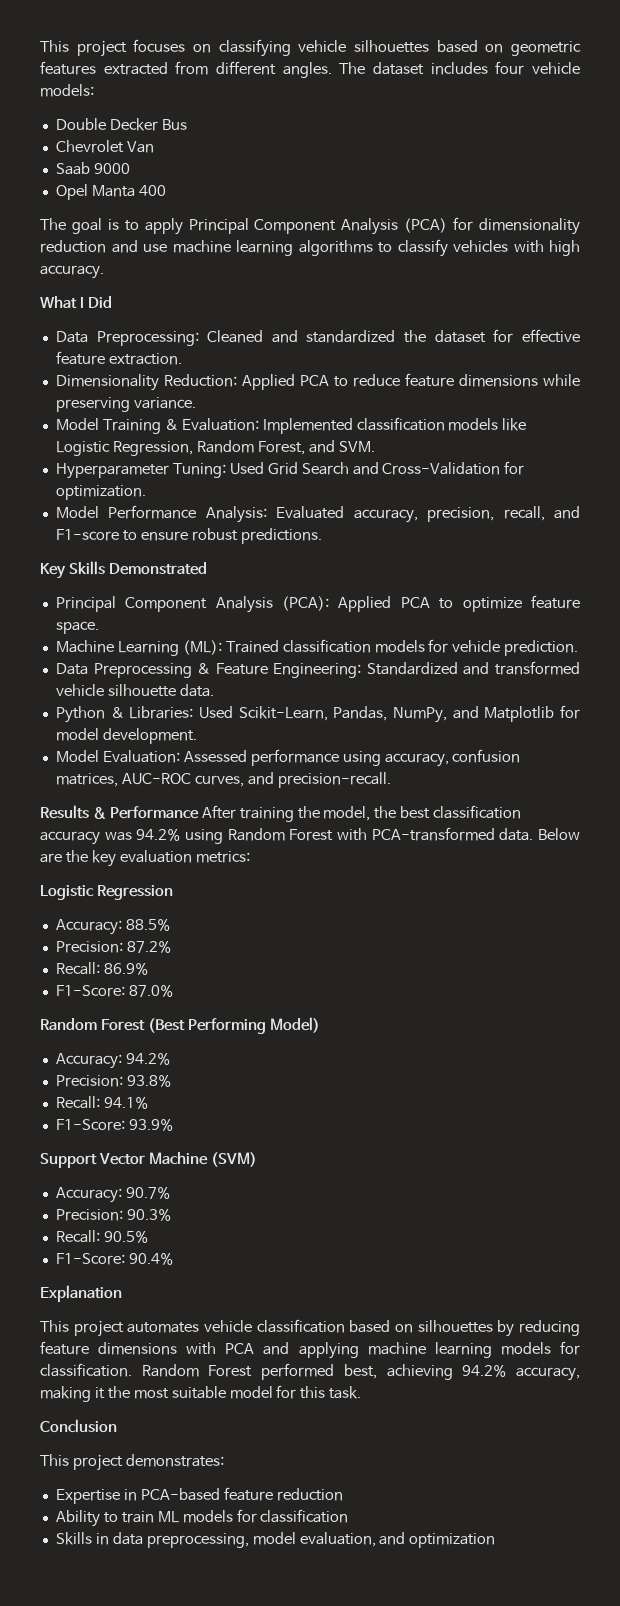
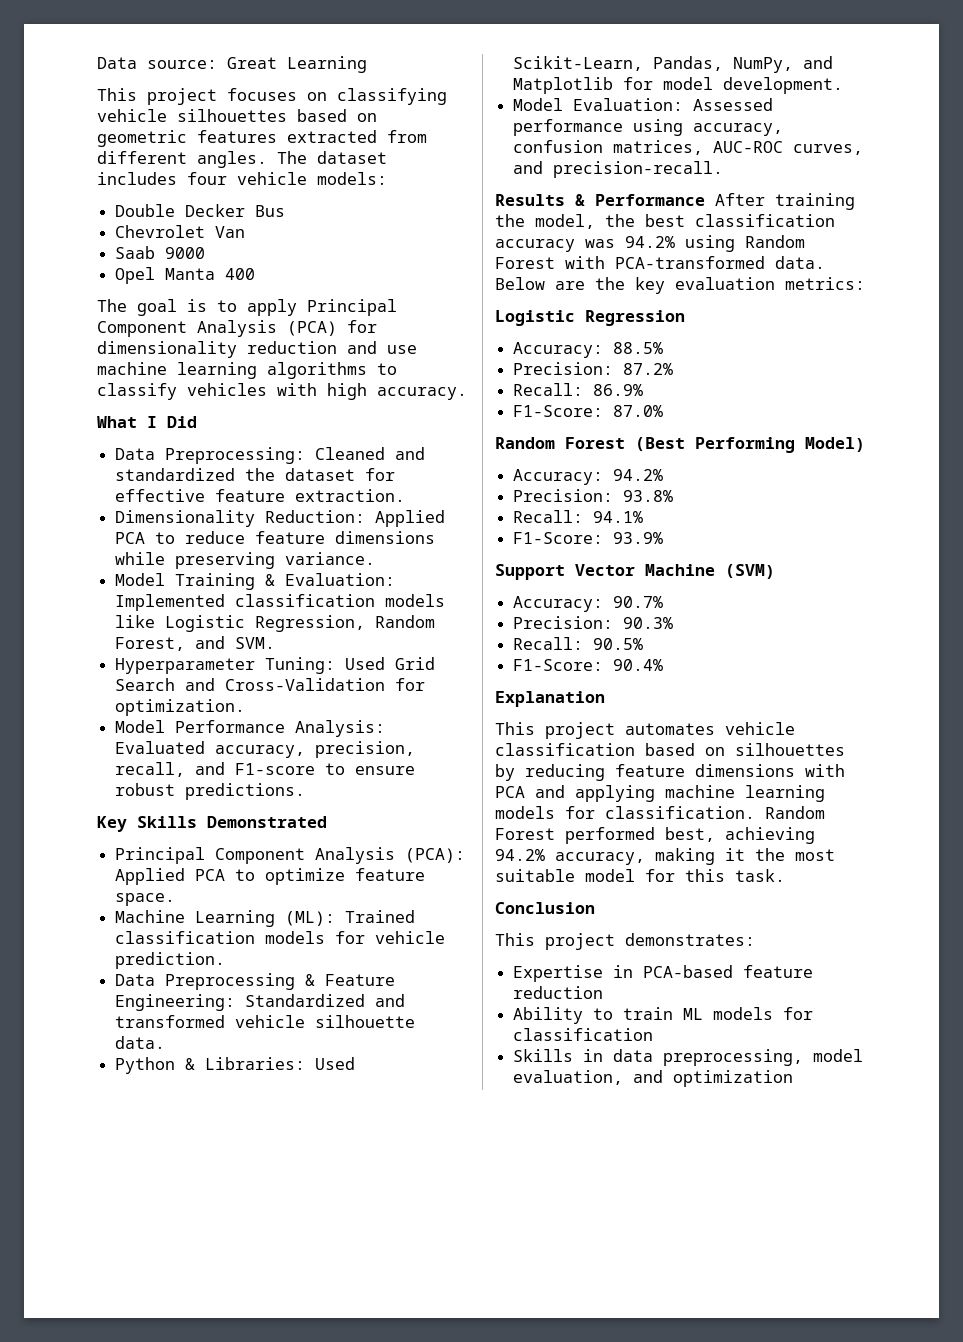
+ Data source: Great Learning

